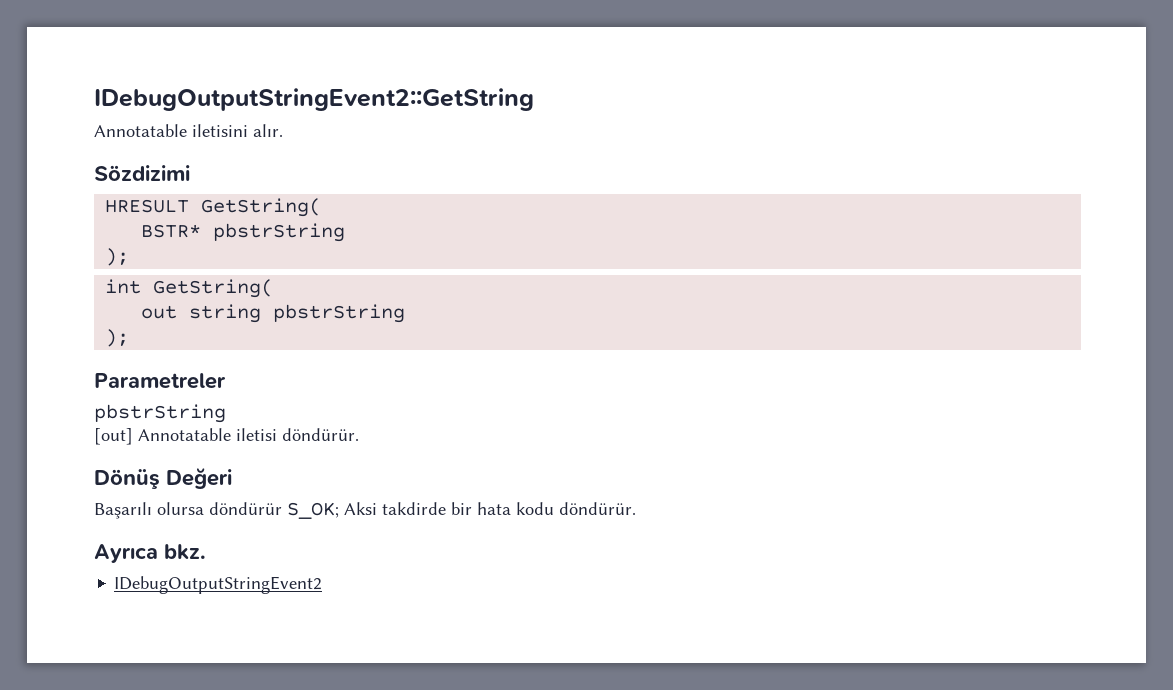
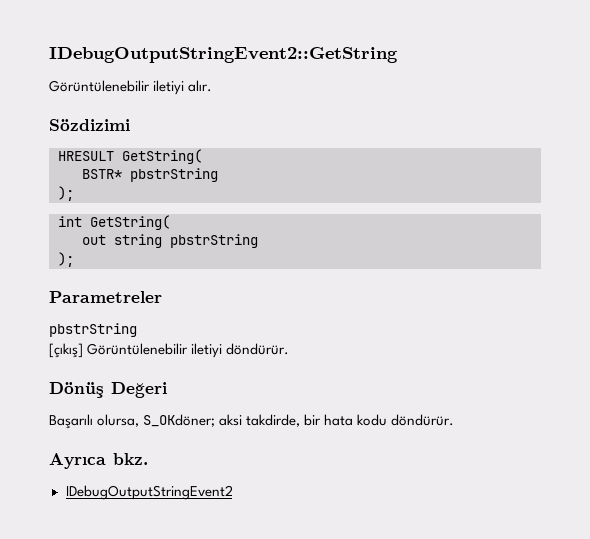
- Annotatable iletisini alır.
+ Görüntülenebilir iletiyi alır.
- [out] Annotatable iletisi döndürür.
+ [çıkış] Görüntülenebilir iletiyi döndürür.
- Başarılı olursa döndürür S_OK; Aksi takdirde bir hata kodu döndürür.
+ Başarılı olursa, S_OKdöner; aksi takdirde, bir hata kodu döndürür.

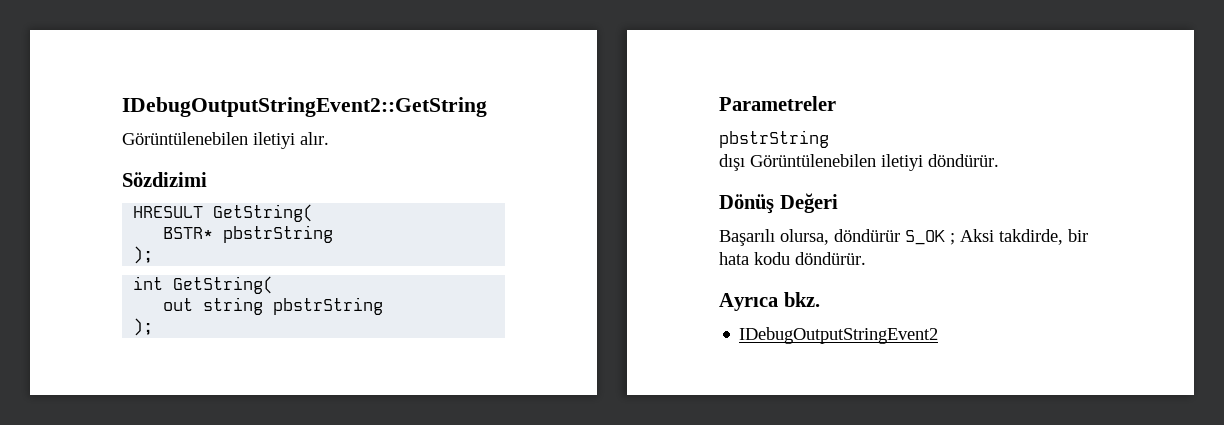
- Görüntülenebilir iletiyi alır.
+ Görüntülenebilen iletiyi alır.
- [çıkış] Görüntülenebilir iletiyi döndürür.
+ dışı Görüntülenebilen iletiyi döndürür.
- Başarılı olursa, S_OKdöner; aksi takdirde, bir hata kodu döndürür.
+ Başarılı olursa, döndürür S_OK ; Aksi takdirde, bir hata kodu döndürür.

